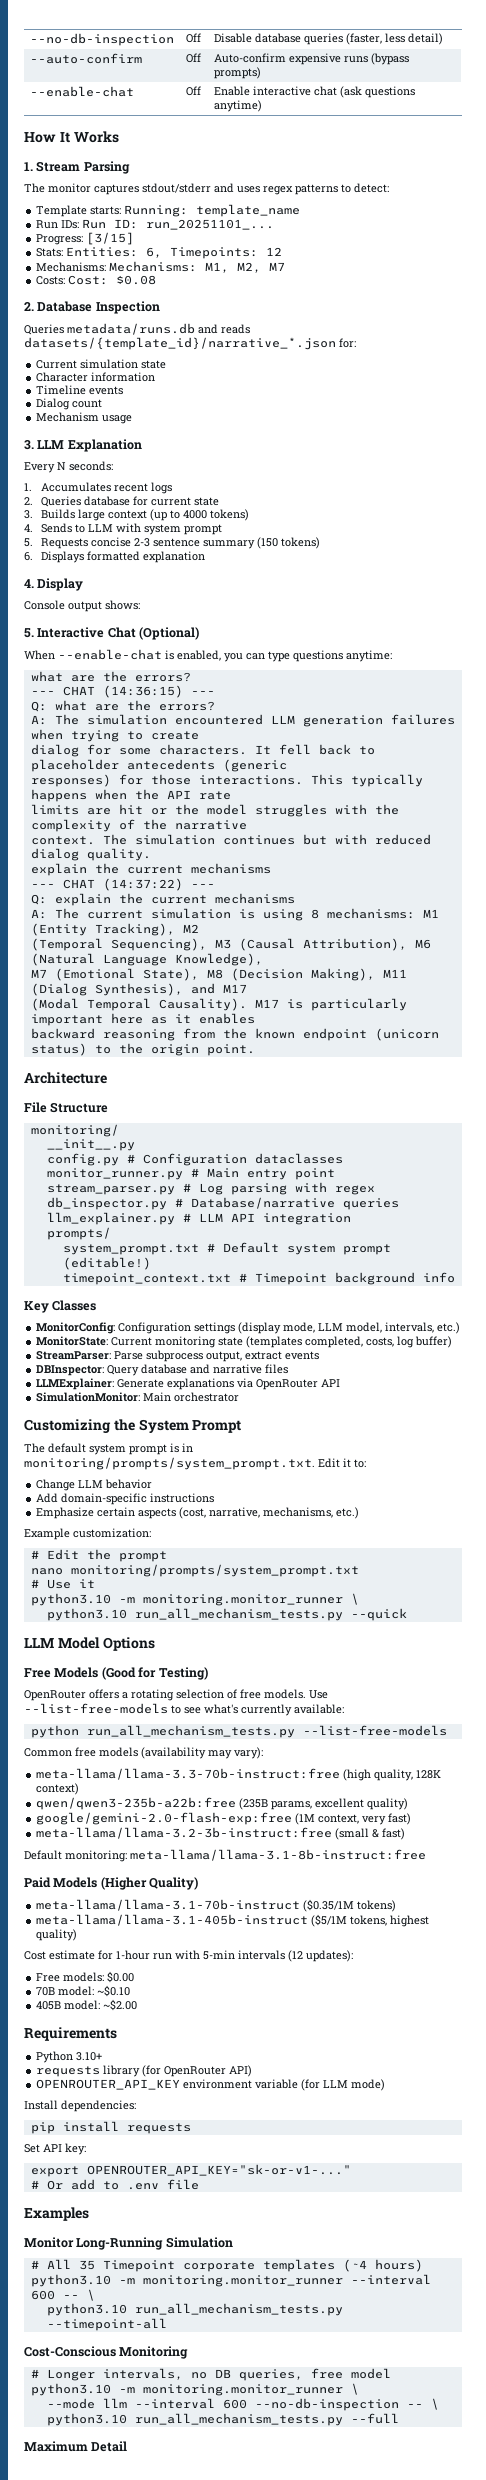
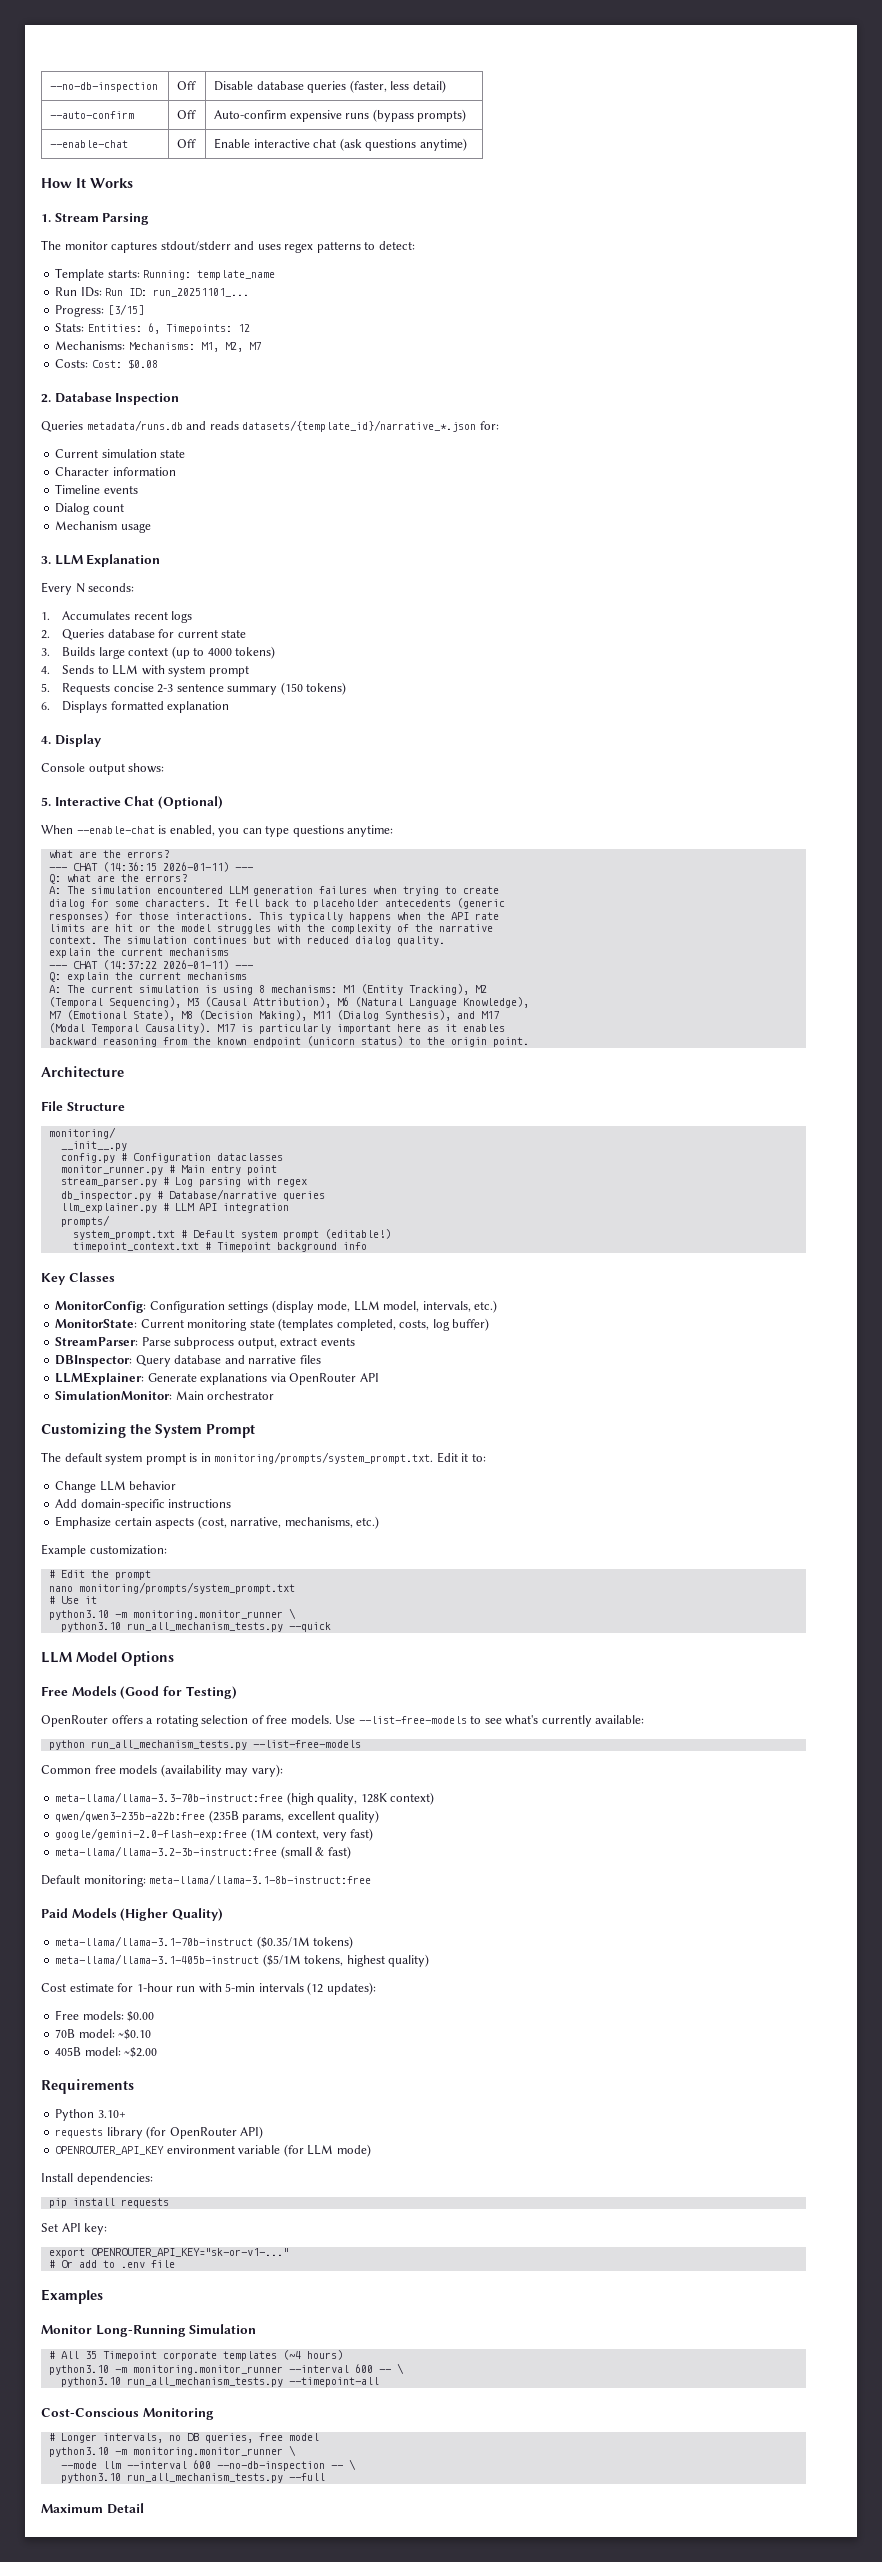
- --- CHAT (14:36:15) ---
+ --- CHAT (14:36:15 2026-01-11) ---
- --- CHAT (14:37:22) ---
+ --- CHAT (14:37:22 2026-01-11) ---

